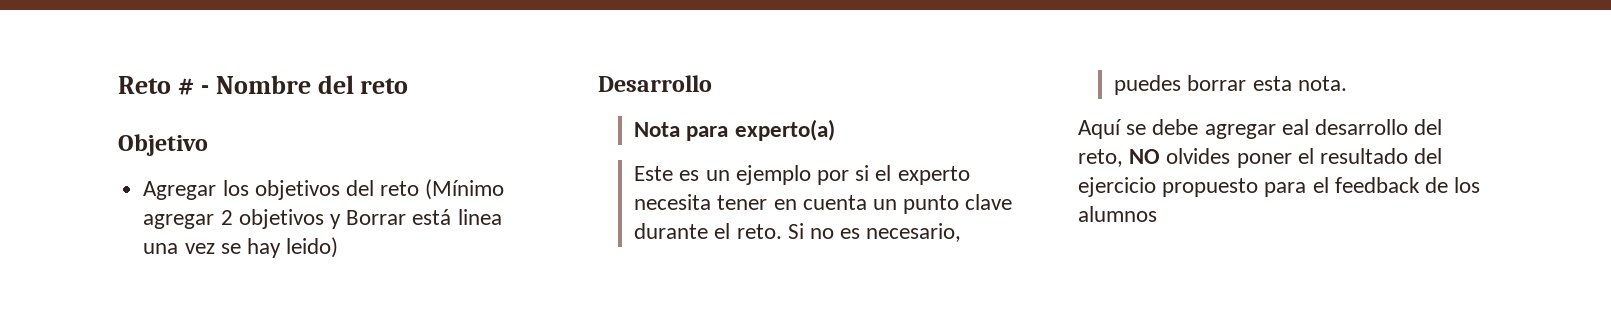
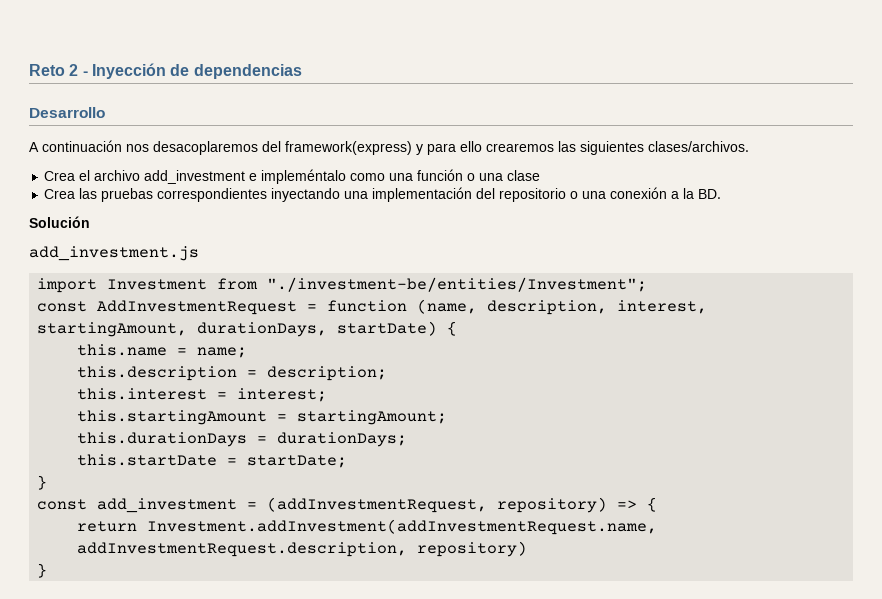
- Reto # - Nombre del reto
- Objetivo
- Agregar los objetivos del reto (Mínimo agregar 2 objetivos y Borrar está linea una vez se hay leido)
+ Reto 2 - Inyección de dependencias
  Desarrollo
- Nota para experto(a)
- Este es un ejemplo por si el experto necesita tener en cuenta un punto clave durante el reto. Si no es necesario, puedes borrar esta nota.
- Aquí se debe agregar eal desarrollo del reto, NO olvides poner el resultado del ejercicio propuesto para el feedback de los alumnos
+ A continuación nos desacoplaremos del framework(express) y para ello crearemos las siguientes clases/archivos.
+ Crea el archivo add_investment e impleméntalo como una función o una clase
+ Crea las pruebas correspondientes inyectando una implementación del repositorio o una conexión a la BD.
+ Solución
+ add_investment.js
+ import Investment from "./investment-be/entities/Investment";
+ const AddInvestmentRequest = function (name, description, interest, startingAmount, durationDays, startDate) {
+ this.name = name;
+ this.description = description;
+ this.interest = interest;
+ this.startingAmount = startingAmount;
+ this.durationDays = durationDays;
+ this.startDate = startDate;
+ }
+ const add_investment = (addInvestmentRequest, repository) => {
+ return Investment.addInvestment(addInvestmentRequest.name, addInvestmentRequest.description, repository)
+ }

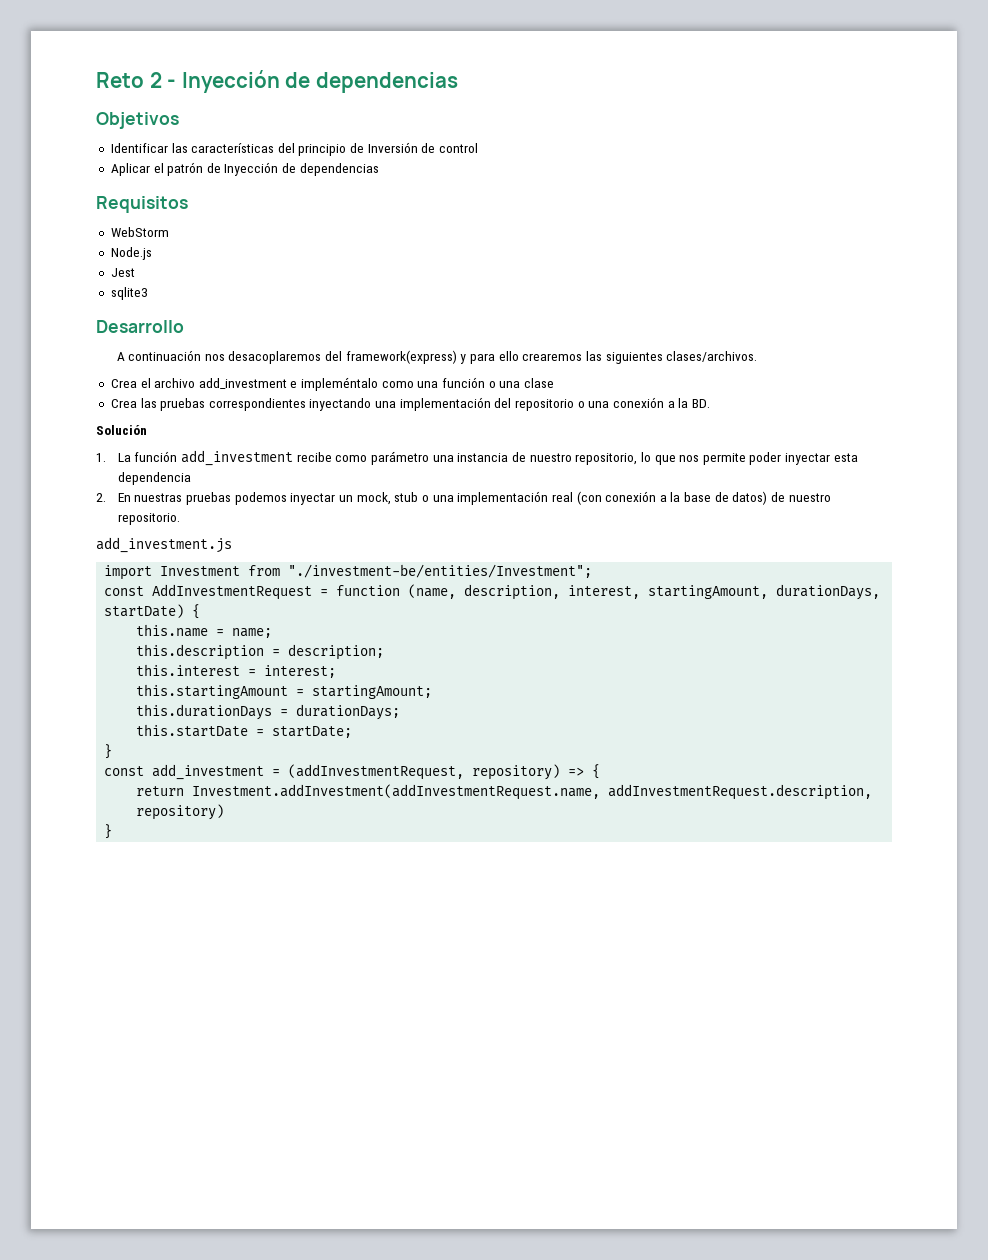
+ Objetivos
+ Identificar las características del principio de Inversión de control
+ Aplicar el patrón de Inyección de dependencias
+ Requisitos
+ WebStorm
+ Node.js
+ Jest
+ sqlite3
+ 1. La función add_investment recibe como parámetro una instancia de nuestro repositorio, lo que nos permite poder inyectar esta dependencia
+ 2. En nuestras pruebas podemos inyectar un mock, stub o una implementación real (con conexión a la base de datos) de nuestro repositorio.

